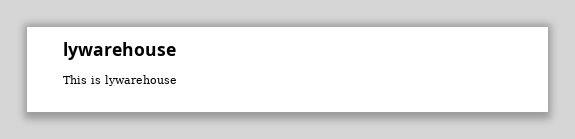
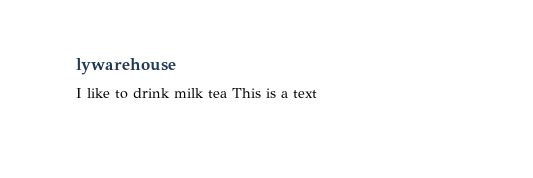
- This is lywarehouse
+ I like to drink milk tea This is a text

